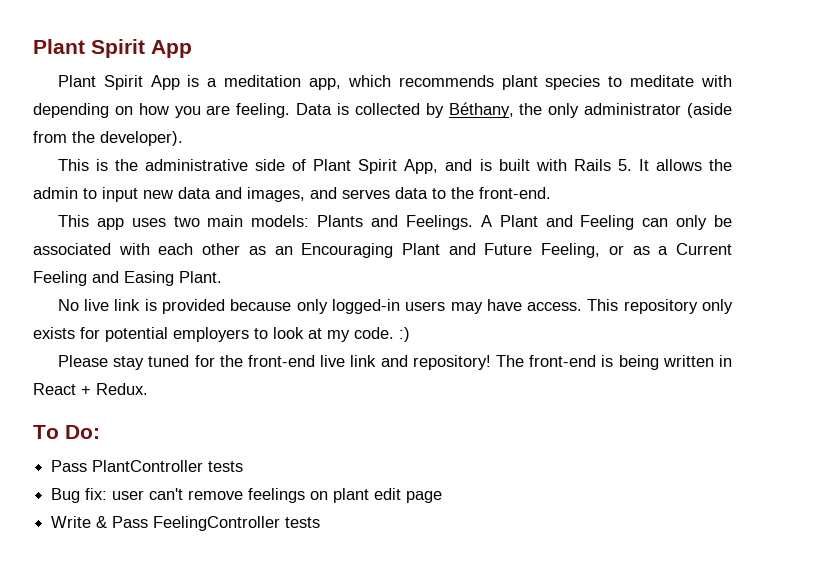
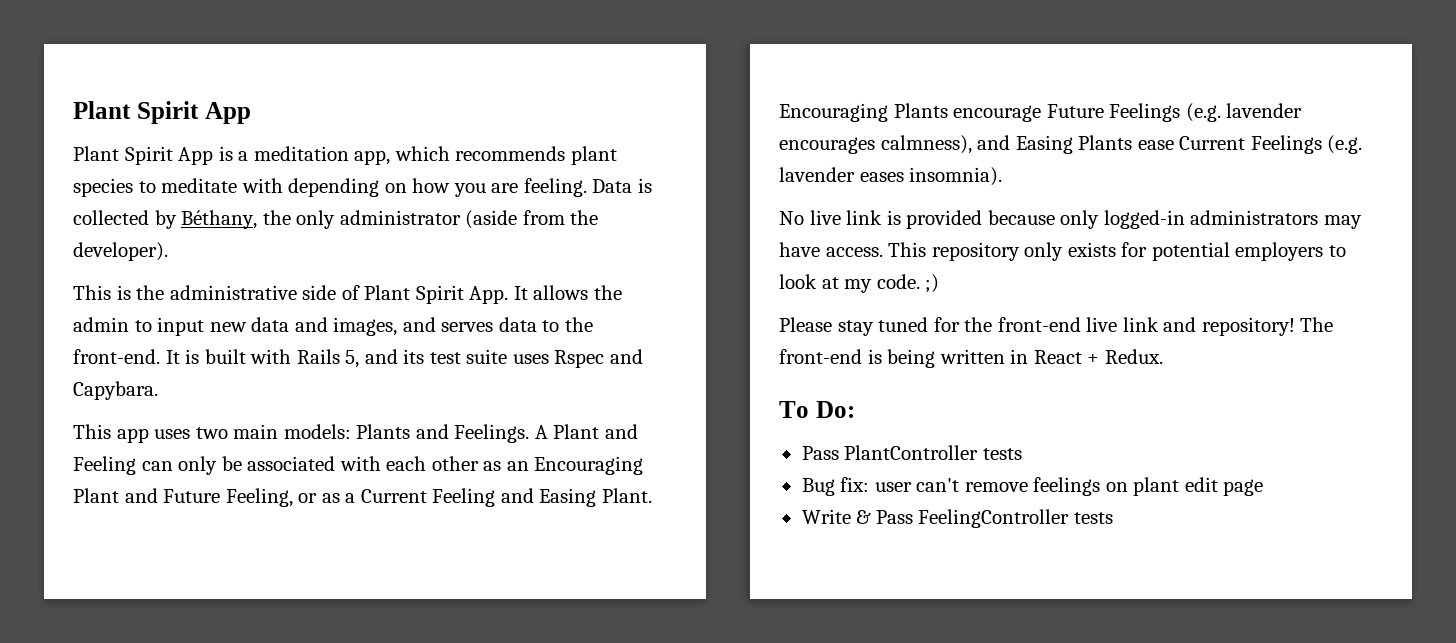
- This is the administrative side of Plant Spirit App, and is built with Rails 5. It allows the admin to input new data and images, and serves data to the front-end.
+ This is the administrative side of Plant Spirit App. It allows the admin to input new data and images, and serves data to the front-end. It is built with Rails 5, and its test suite uses Rspec and Capybara.
+ Encouraging Plants encourage Future Feelings (e.g. lavender encourages calmness), and Easing Plants ease Current Feelings (e.g. lavender eases insomnia).
- No live link is provided because only logged-in users may have access.
+ No live link is provided because only logged-in administrators may have access.
- This repository only exists for potential employers to look at my code. :)
+ This repository only exists for potential employers to look at my code. ;)

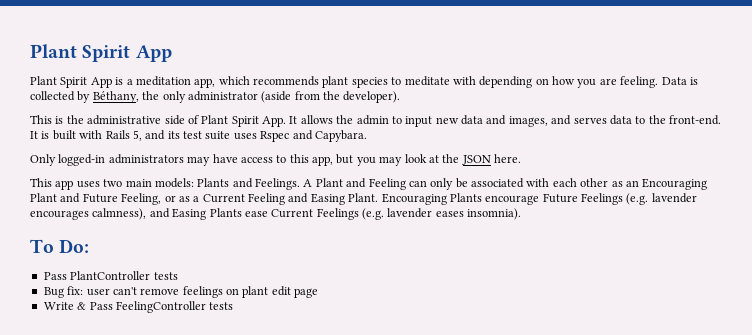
+ Only logged-in administrators may have access to this app, but you may look at the JSON here.
- No live link is provided because only logged-in administrators may have access. This repository only exists for potential employers to look at my code. ;)
- Please stay tuned for the front-end live link and repository! The front-end is being written in React + Redux.

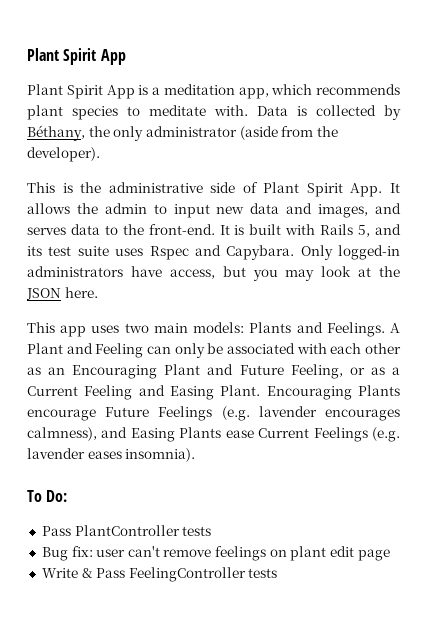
- Plant Spirit App is a meditation app, which recommends plant species to meditate with depending on how you are feeling.
+ Plant Spirit App is a meditation app, which recommends plant species to meditate with.
- It is built with Rails 5, and its test suite uses Rspec and Capybara.
- Only logged-in administrators may have access to this app, but you may look at the JSON here.
+ It is built with Rails 5, and its test suite uses Rspec and Capybara. Only logged-in administrators have access, but you may look at the JSON here.

